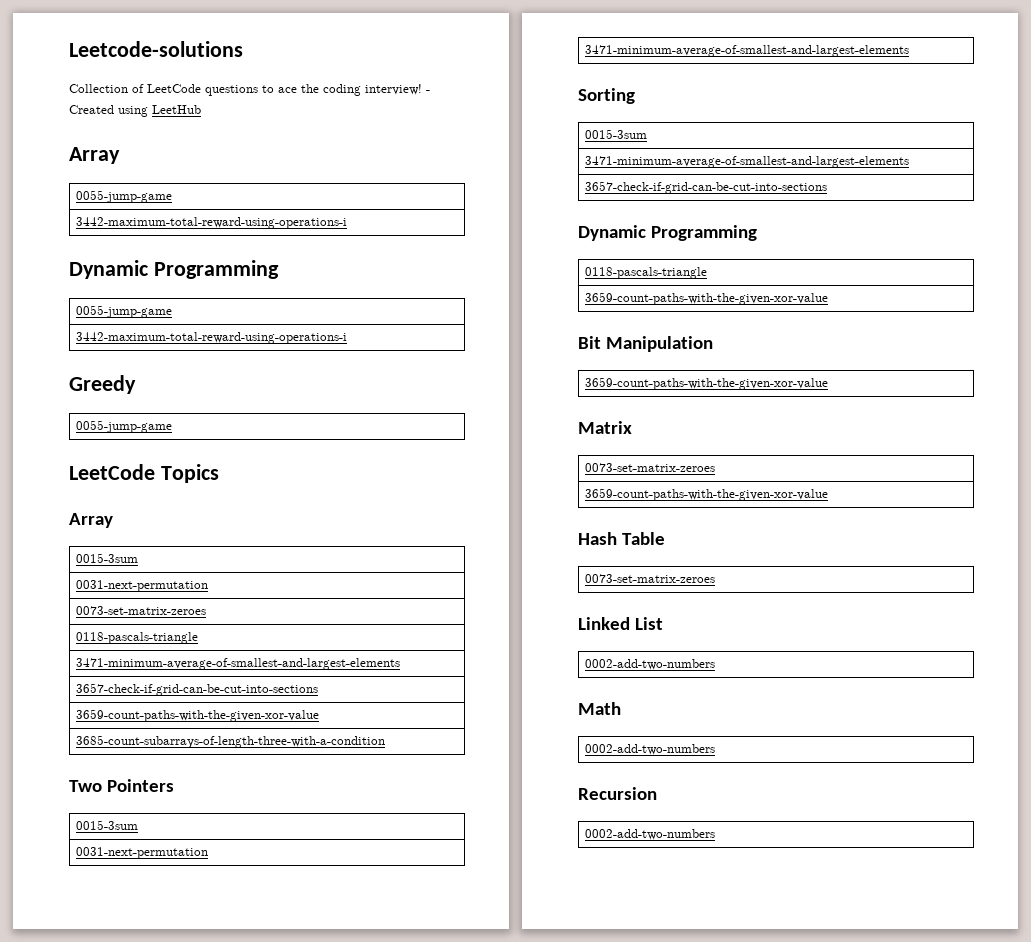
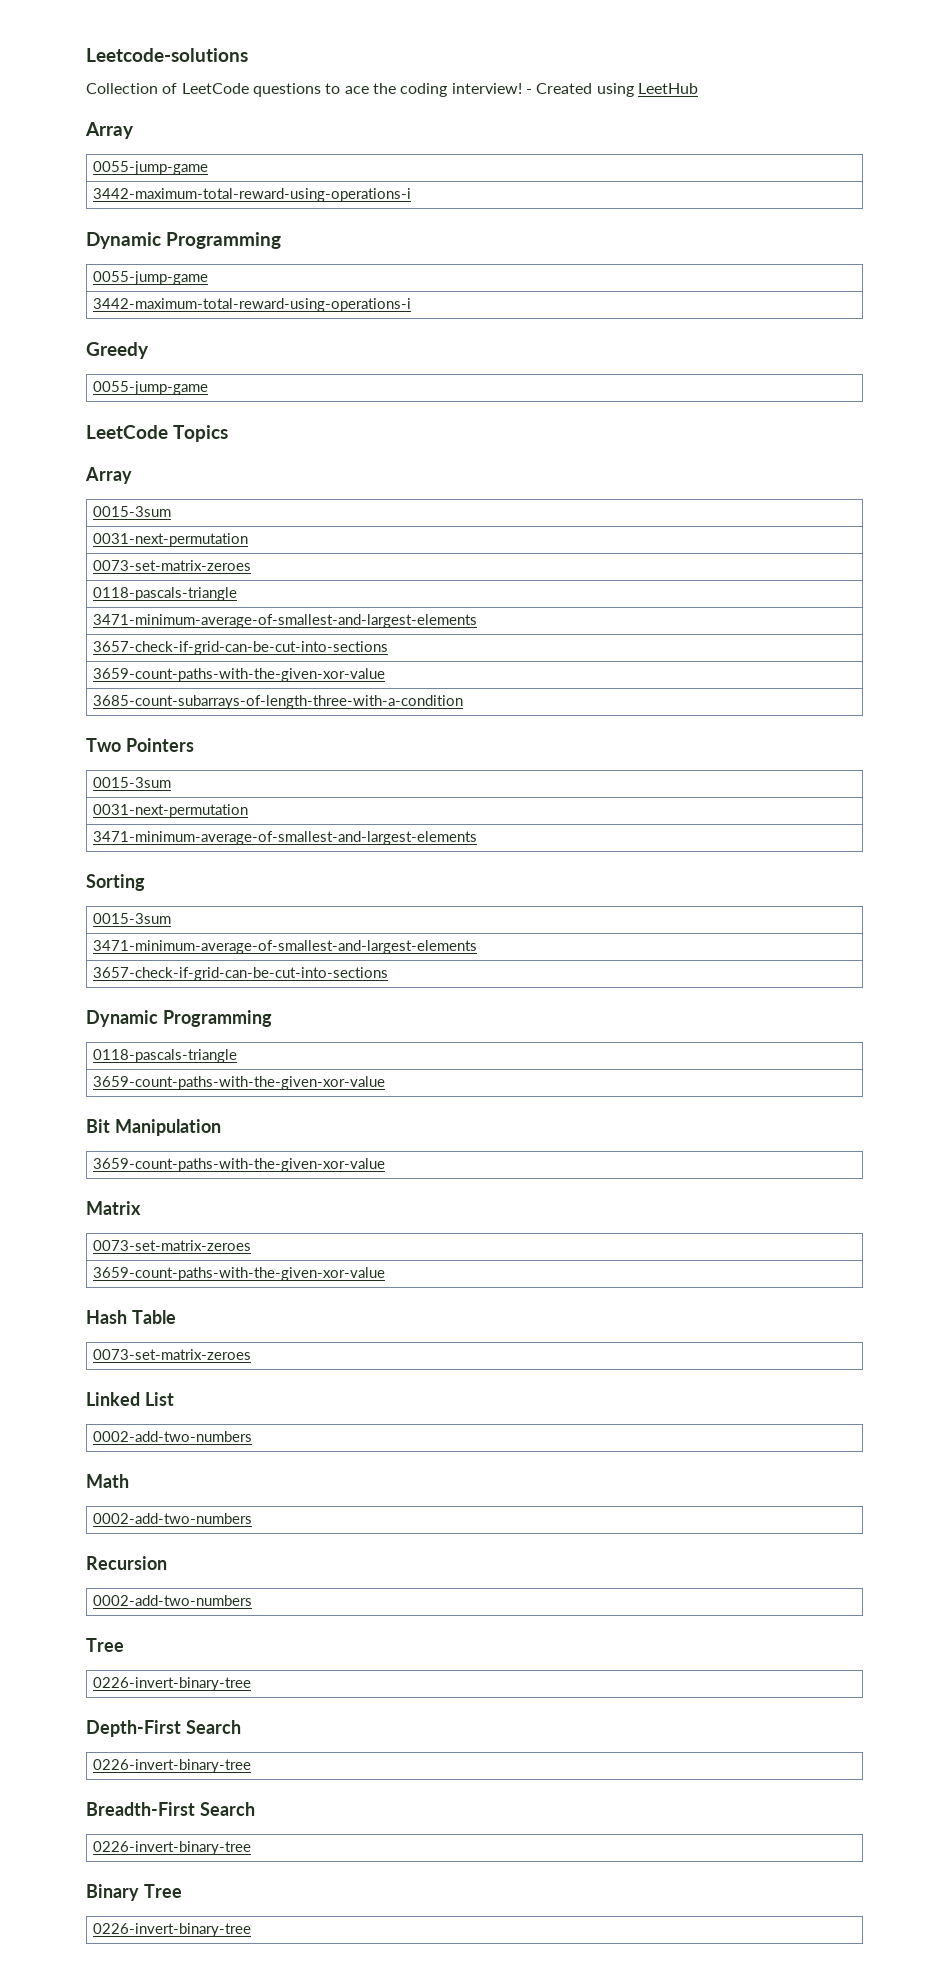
  Recursion
  0002-add-two-numbers
+ Tree
+ 0226-invert-binary-tree
+ Depth-First Search
+ 0226-invert-binary-tree
+ Breadth-First Search
+ 0226-invert-binary-tree
+ Binary Tree
+ 0226-invert-binary-tree

